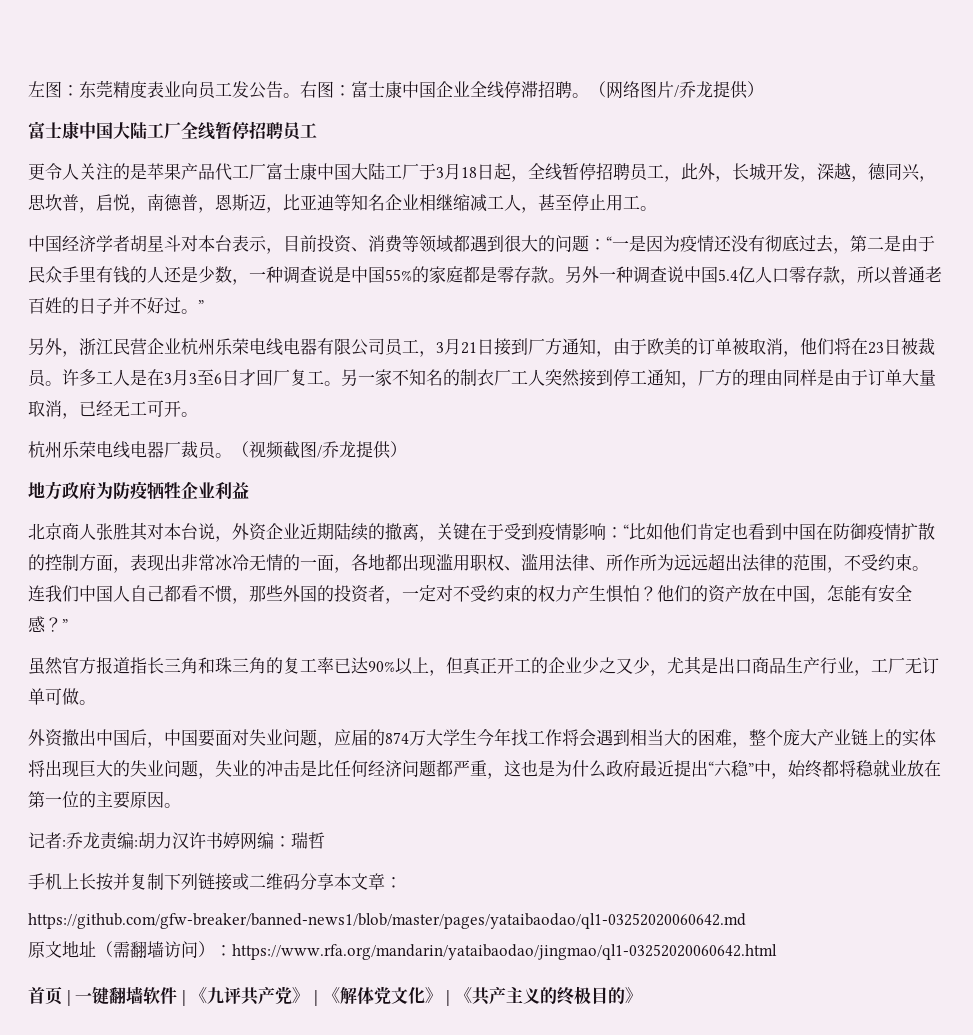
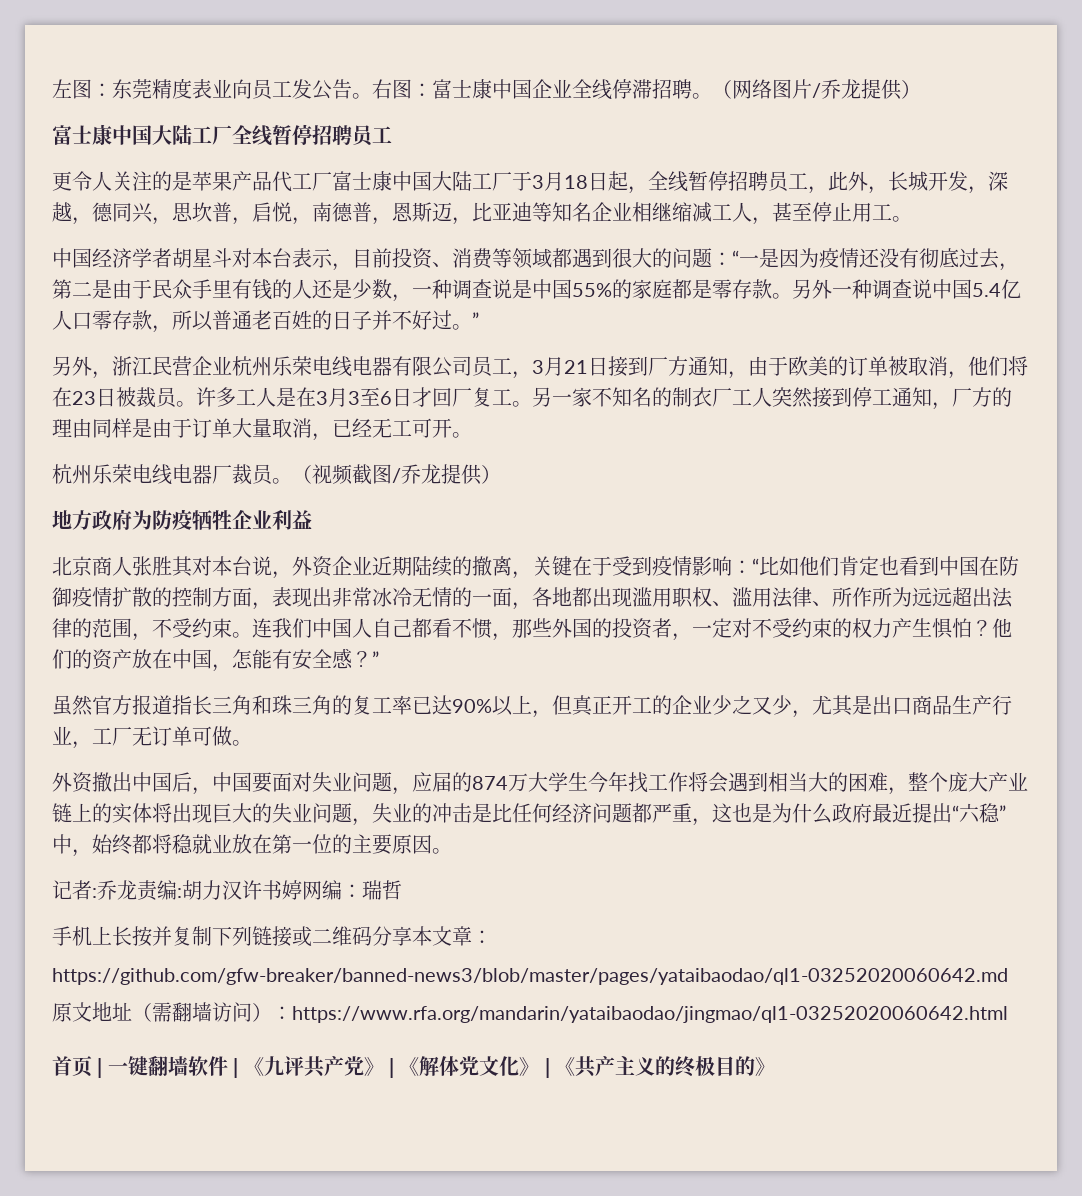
- https://github.com/gfw-breaker/banned-news1/blob/master/pages/yataibaodao/ql1-03252020060642.md
+ https://github.com/gfw-breaker/banned-news3/blob/master/pages/yataibaodao/ql1-03252020060642.md

